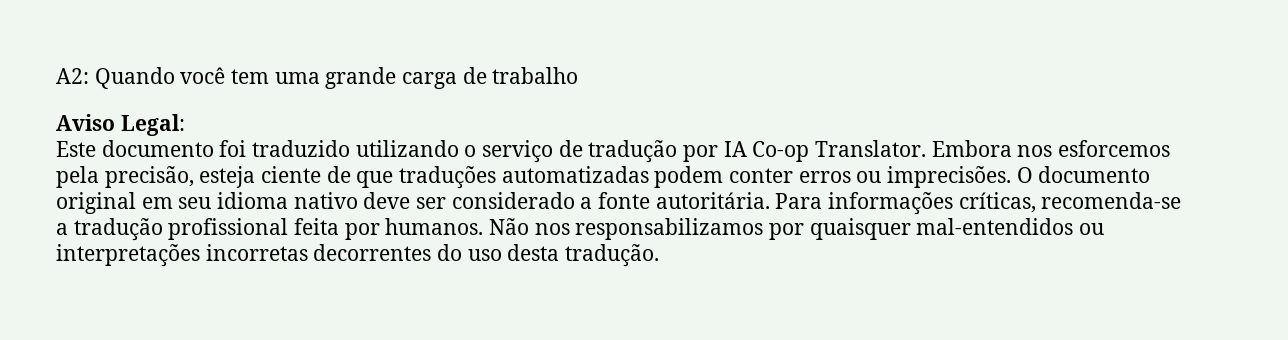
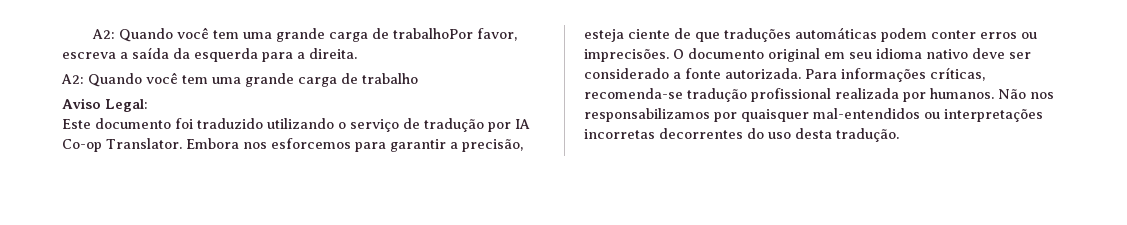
+ A2: Quando você tem uma grande carga de trabalhoPor favor, escreva a saída da esquerda para a direita.
- Embora nos esforcemos pela precisão, esteja ciente de que traduções automatizadas podem conter erros ou imprecisões.
+ Embora nos esforcemos para garantir a precisão, esteja ciente de que traduções automáticas podem conter erros ou imprecisões.
- O documento original em seu idioma nativo deve ser considerado a fonte autoritária.
+ O documento original em seu idioma nativo deve ser considerado a fonte autorizada.
- Para informações críticas, recomenda-se a tradução profissional feita por humanos.
+ Para informações críticas, recomenda-se tradução profissional realizada por humanos.

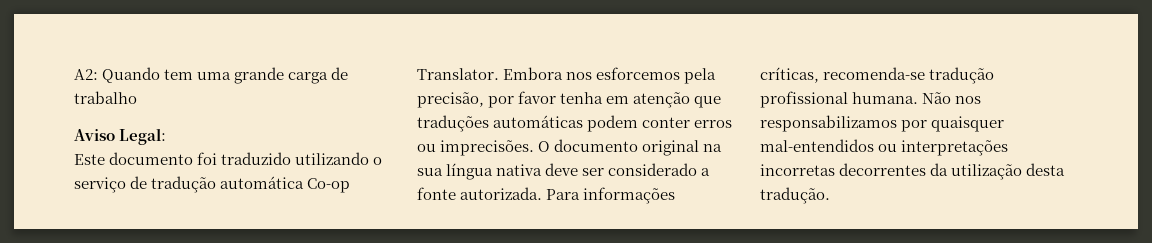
- A2: Quando você tem uma grande carga de trabalhoPor favor, escreva a saída da esquerda para a direita.
- A2: Quando você tem uma grande carga de trabalho
+ A2: Quando tem uma grande carga de trabalho
- Este documento foi traduzido utilizando o serviço de tradução por IA Co-op Translator.
+ Este documento foi traduzido utilizando o serviço de tradução automática Co-op Translator.
- Embora nos esforcemos para garantir a precisão, esteja ciente de que traduções automáticas podem conter erros ou imprecisões.
+ Embora nos esforcemos pela precisão, por favor tenha em atenção que traduções automáticas podem conter erros ou imprecisões.
- O documento original em seu idioma nativo deve ser considerado a fonte autorizada.
+ O documento original na sua língua nativa deve ser considerado a fonte autorizada.
- Para informações críticas, recomenda-se tradução profissional realizada por humanos.
+ Para informações críticas, recomenda-se tradução profissional humana.
- Não nos responsabilizamos por quaisquer mal-entendidos ou interpretações incorretas decorrentes do uso desta tradução.
+ Não nos responsabilizamos por quaisquer mal-entendidos ou interpretações incorretas decorrentes da utilização desta tradução.

